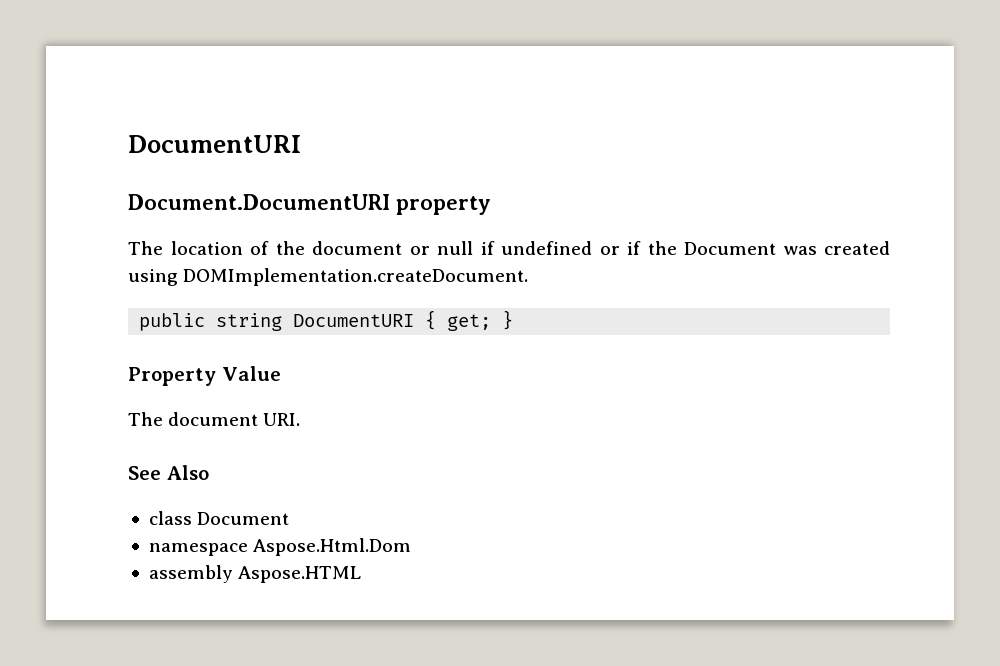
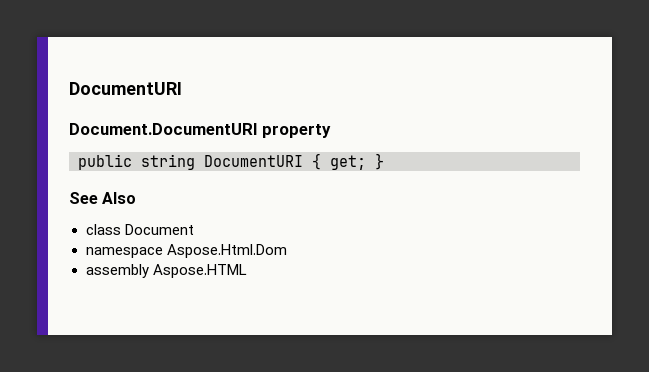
- The location of the document or null if undefined or if the Document was created using DOMImplementation.createDocument.
- Property Value
- The document URI.

